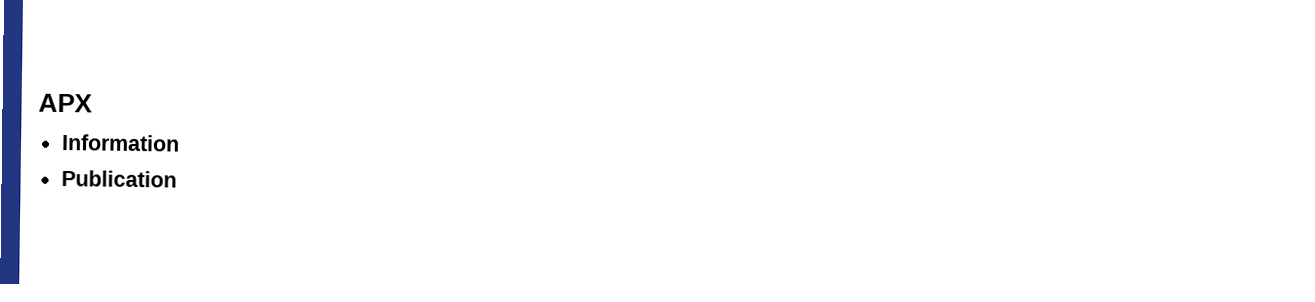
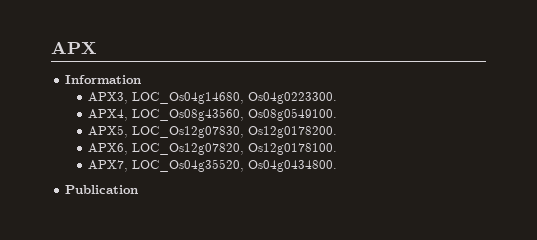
+ APX3, LOC_Os04g14680, Os04g0223300.
+ APX4, LOC_Os08g43560, Os08g0549100.
+ APX5, LOC_Os12g07830, Os12g0178200.
+ APX6, LOC_Os12g07820, Os12g0178100.
+ APX7, LOC_Os04g35520, Os04g0434800.

